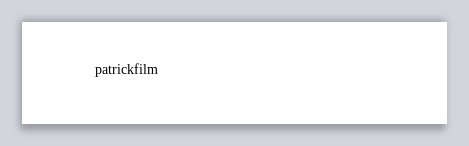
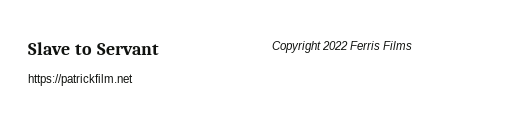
- patrickfilm
+ Slave to Servant
+ https://patrickfilm.net
+ Copyright 2022 Ferris Films

